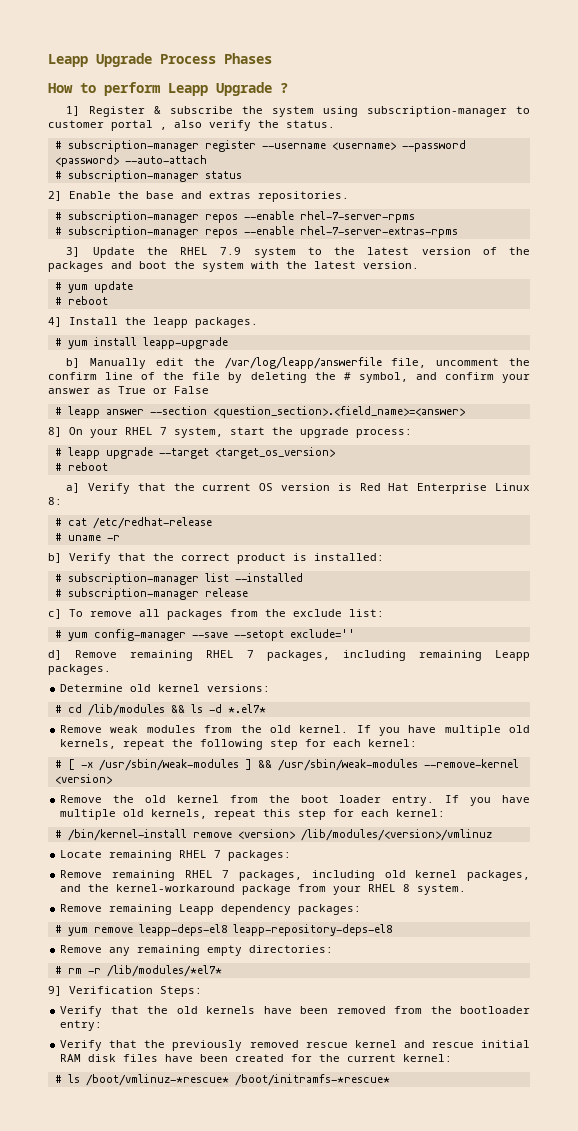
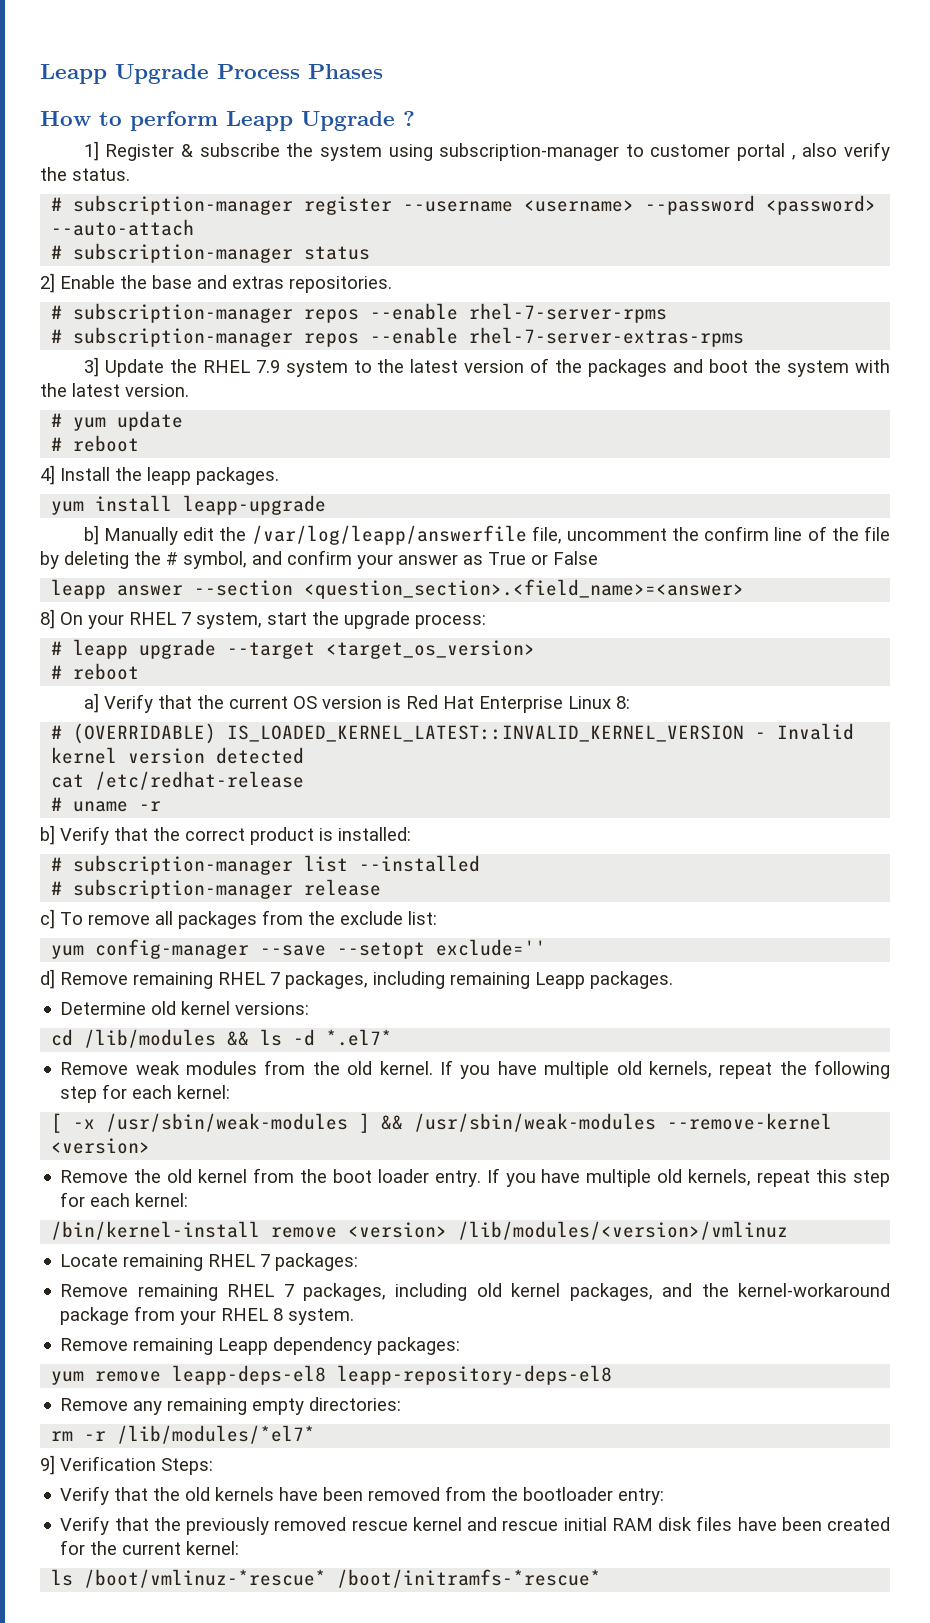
- # yum install leapp-upgrade
+ yum install leapp-upgrade
- # leapp answer --section <question_section>.<field_name>=<answer>
+ leapp answer --section <question_section>.<field_name>=<answer>
- # cat /etc/redhat-release
+ # (OVERRIDABLE) IS_LOADED_KERNEL_LATEST::INVALID_KERNEL_VERSION - Invalid kernel version detected
+ cat /etc/redhat-release
- # yum config-manager --save --setopt exclude=''
+ yum config-manager --save --setopt exclude=''
- # cd /lib/modules && ls -d *.el7*
+ cd /lib/modules && ls -d *.el7*
- # [ -x /usr/sbin/weak-modules ] && /usr/sbin/weak-modules --remove-kernel <version>
+ [ -x /usr/sbin/weak-modules ] && /usr/sbin/weak-modules --remove-kernel <version>
- # /bin/kernel-install remove <version> /lib/modules/<version>/vmlinuz
+ /bin/kernel-install remove <version> /lib/modules/<version>/vmlinuz
- # yum remove leapp-deps-el8 leapp-repository-deps-el8
+ yum remove leapp-deps-el8 leapp-repository-deps-el8
- # rm -r /lib/modules/*el7*
+ rm -r /lib/modules/*el7*
- # ls /boot/vmlinuz-*rescue* /boot/initramfs-*rescue*
+ ls /boot/vmlinuz-*rescue* /boot/initramfs-*rescue*

